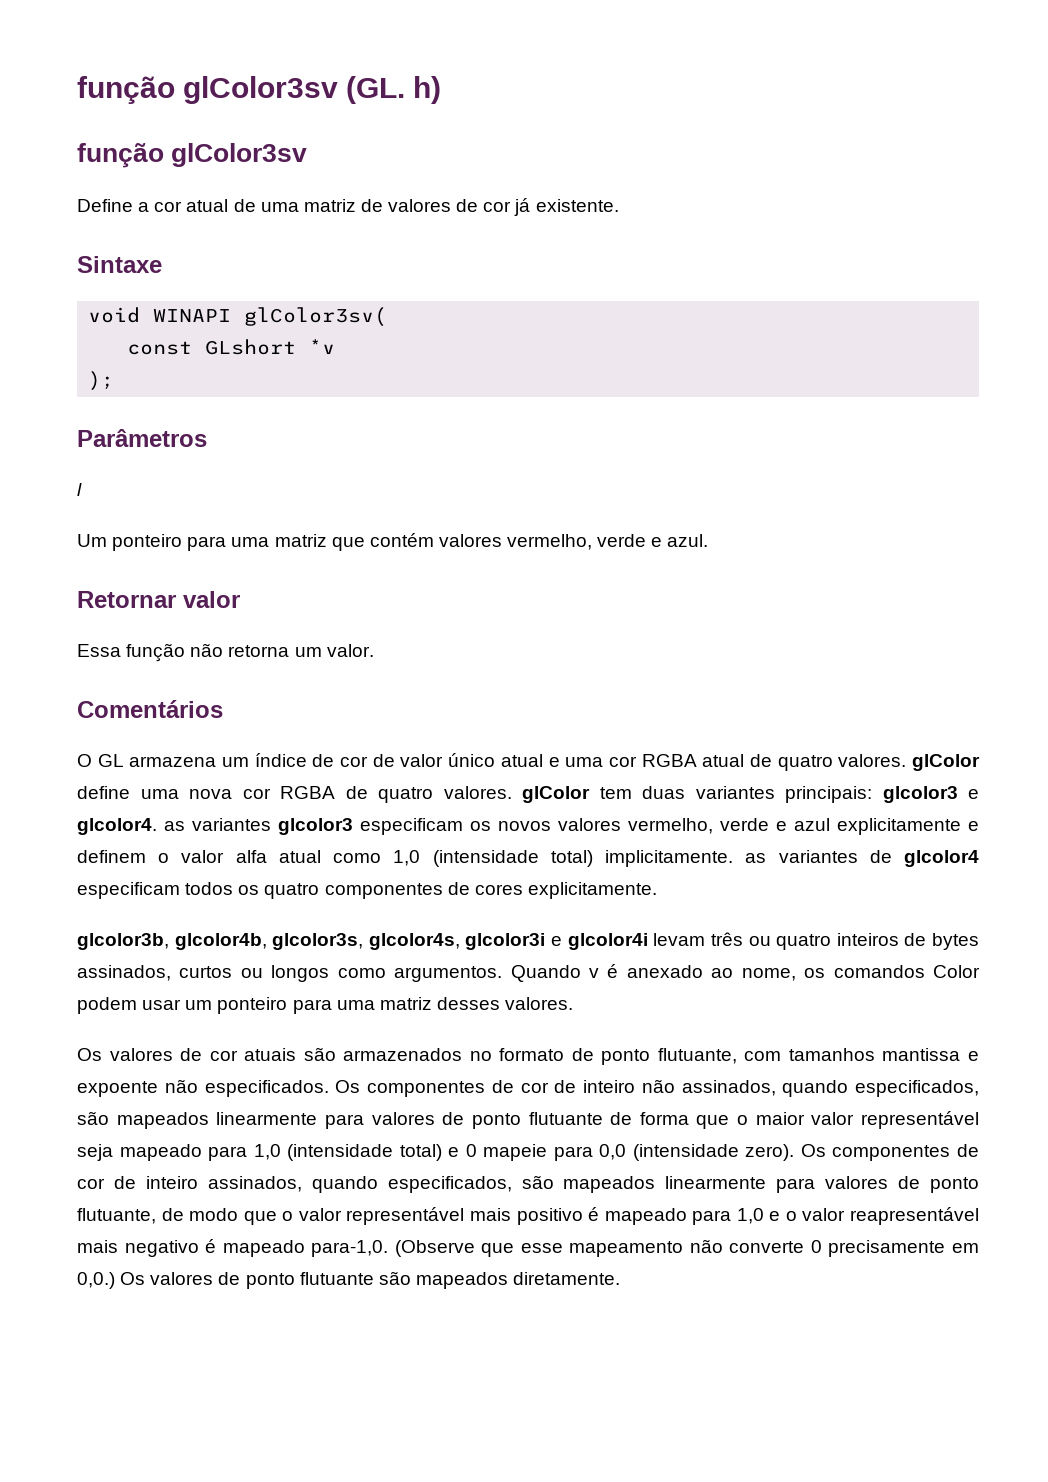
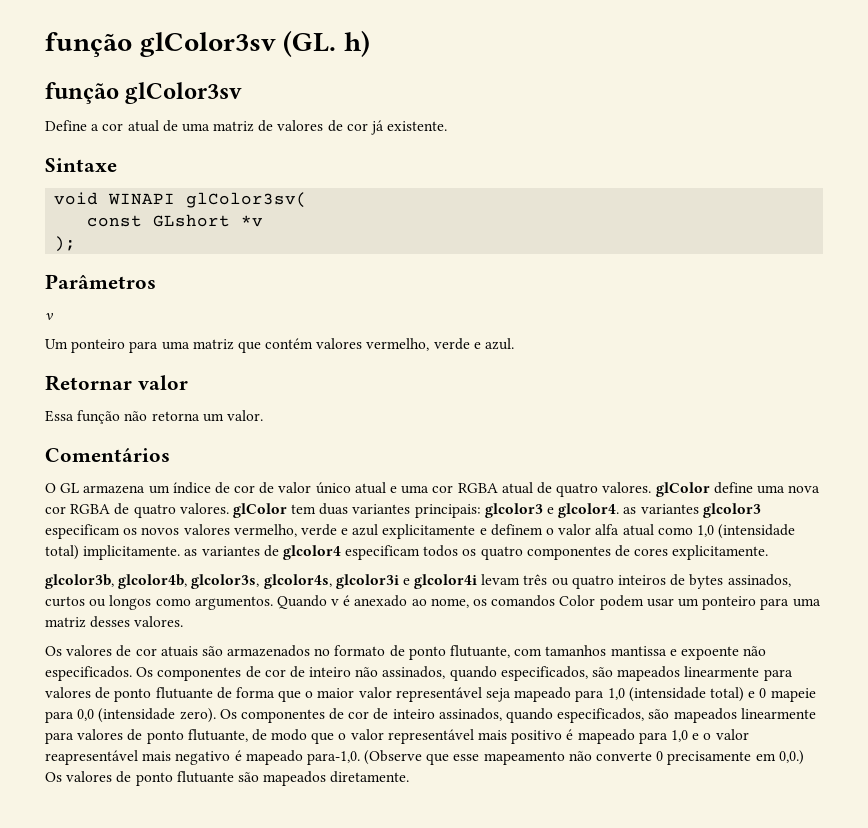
  Parâmetros
- l
+ v

